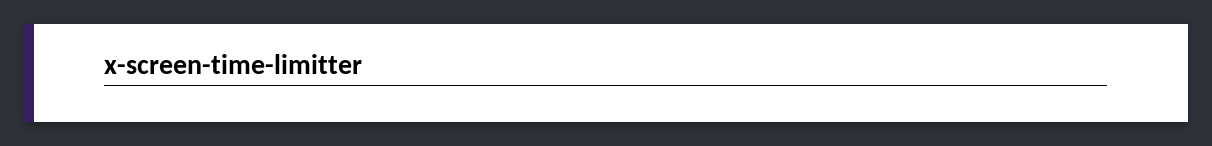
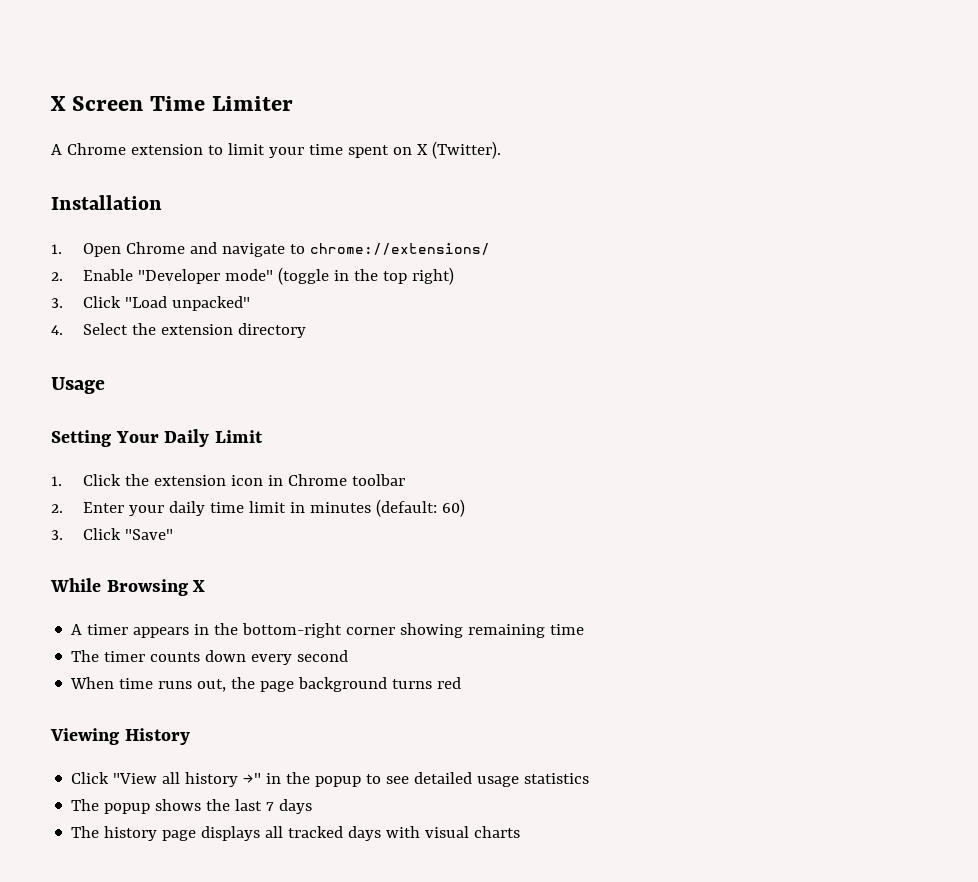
- x-screen-time-limitter
+ X Screen Time Limiter
+ A Chrome extension to limit your time spent on X (Twitter).
+ Installation
+ 1. Open Chrome and navigate to chrome://extensions/
+ 2. Enable "Developer mode" (toggle in the top right)
+ 3. Click "Load unpacked"
+ 4. Select the extension directory
+ Usage
+ Setting Your Daily Limit
+ 1. Click the extension icon in Chrome toolbar
+ 2. Enter your daily time limit in minutes (default: 60)
+ 3. Click "Save"
+ While Browsing X
+ A timer appears in the bottom-right corner showing remaining time
+ The timer counts down every second
+ When time runs out, the page background turns red
+ Viewing History
+ Click "View all history →" in the popup to see detailed usage statistics
+ The popup shows the last 7 days
+ The history page displays all tracked days with visual charts

